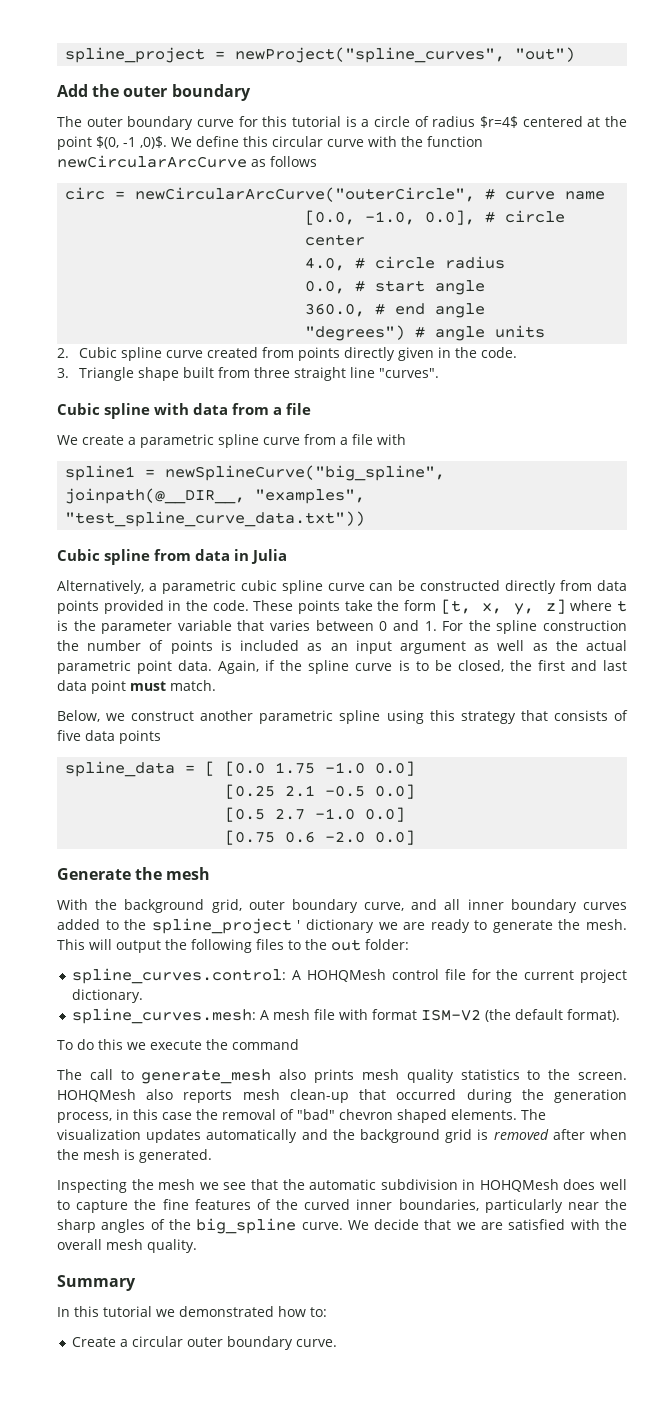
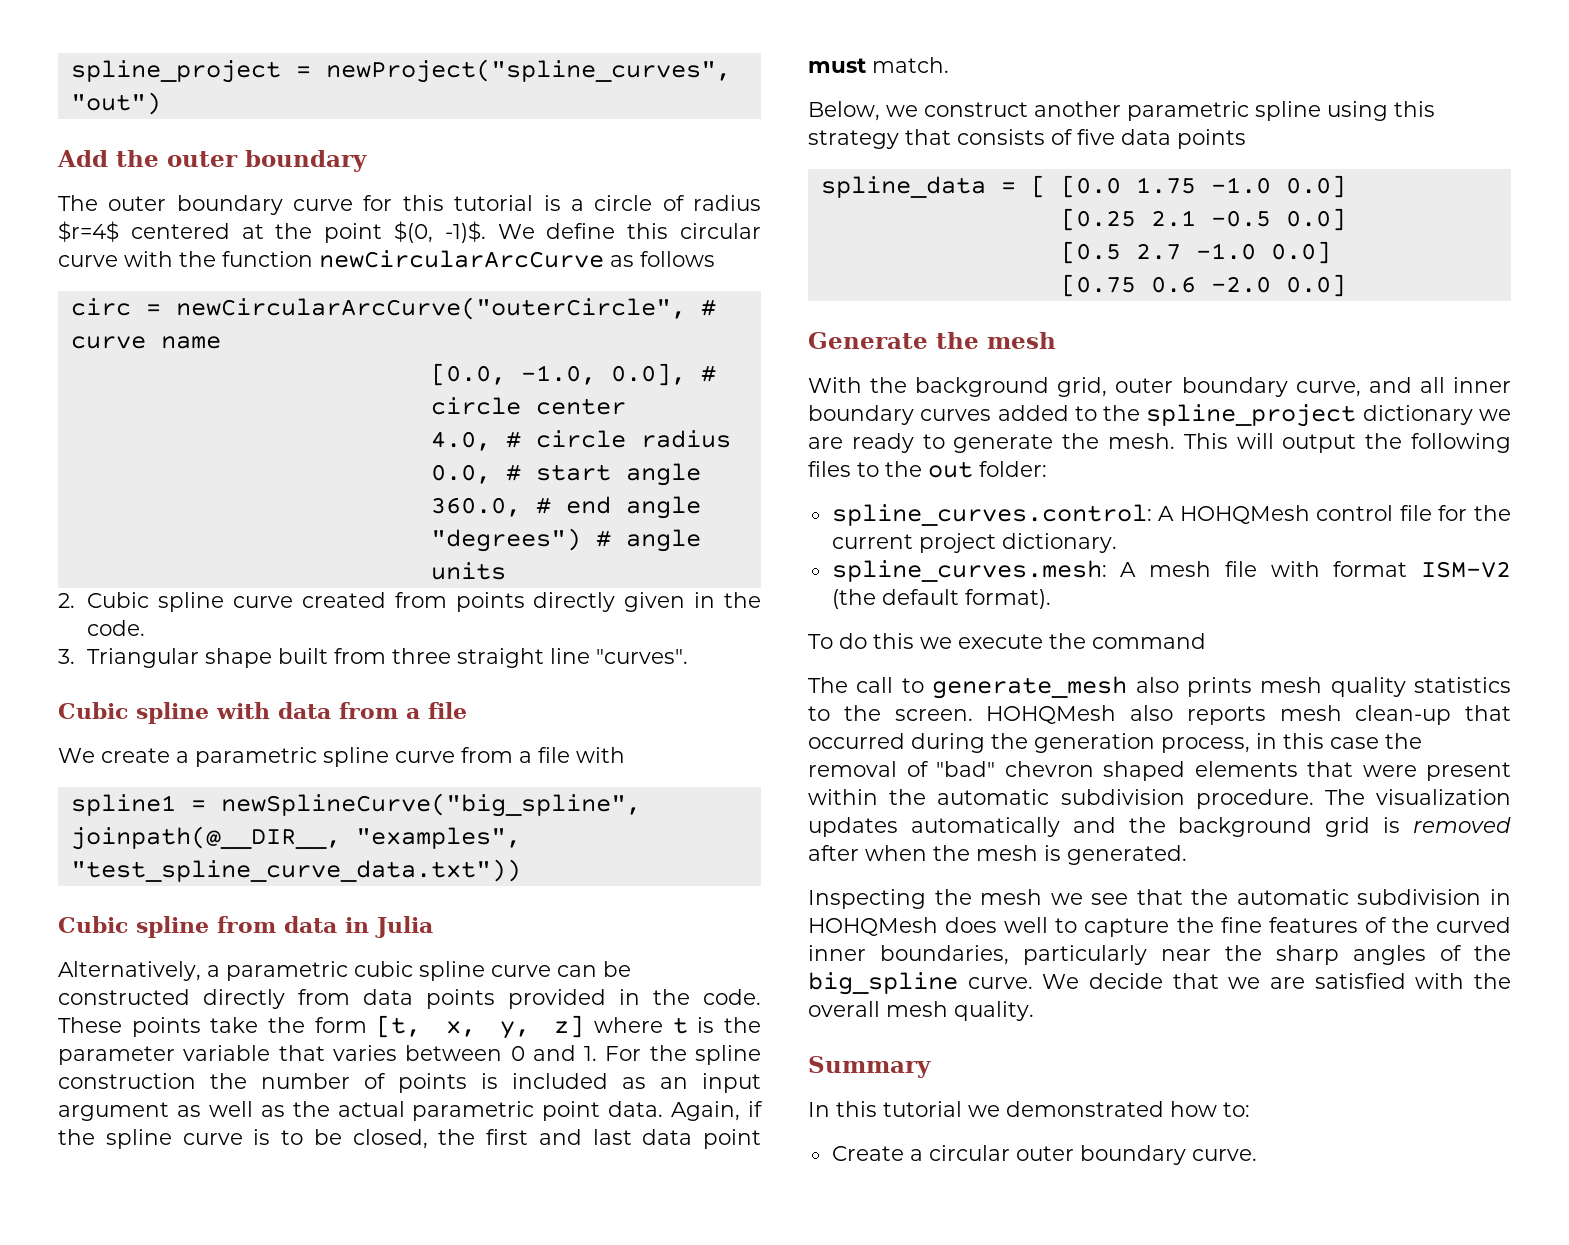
- The outer boundary curve for this tutorial is a circle of radius $r=4$ centered at the point $(0, -1 ,0)$.
+ The outer boundary curve for this tutorial is a circle of radius $r=4$ centered at the point $(0, -1)$.
- 3. Triangle shape built from three straight line "curves".
+ 3. Triangular shape built from three straight line "curves".
- With the background grid, outer boundary curve, and all inner boundary curves added to the spline_project ' dictionary we are ready to generate the mesh.
+ With the background grid, outer boundary curve, and all inner boundary curves added to the spline_project dictionary we are ready to generate the mesh.
- HOHQMesh also reports mesh clean-up that occurred during the generation process, in this case the removal of "bad" chevron shaped elements.
+ HOHQMesh also reports mesh clean-up that occurred during the generation process, in this case the removal of "bad" chevron shaped elements that were present within the automatic subdivision procedure.

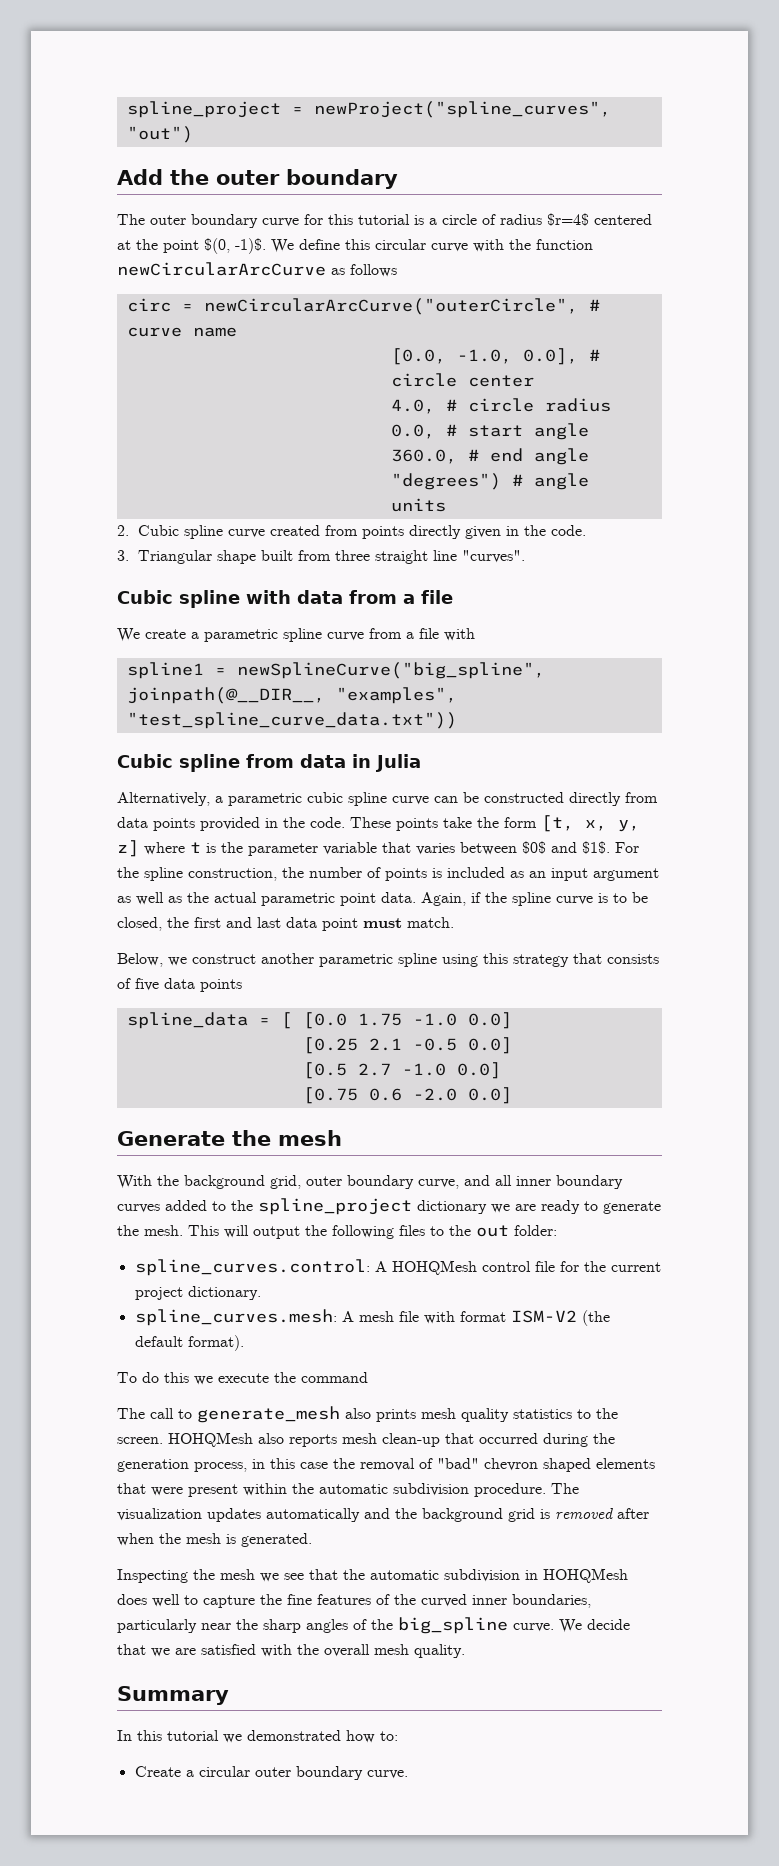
- These points take the form [t, x, y, z] where t is the parameter variable that varies between 0 and 1. For the spline construction the number of points is included as an input argument as well as the actual parametric point data.
+ These points take the form [t, x, y, z] where t is the parameter variable that varies between $0$ and $1$. For the spline construction, the number of points is included as an input argument as well as the actual parametric point data.

